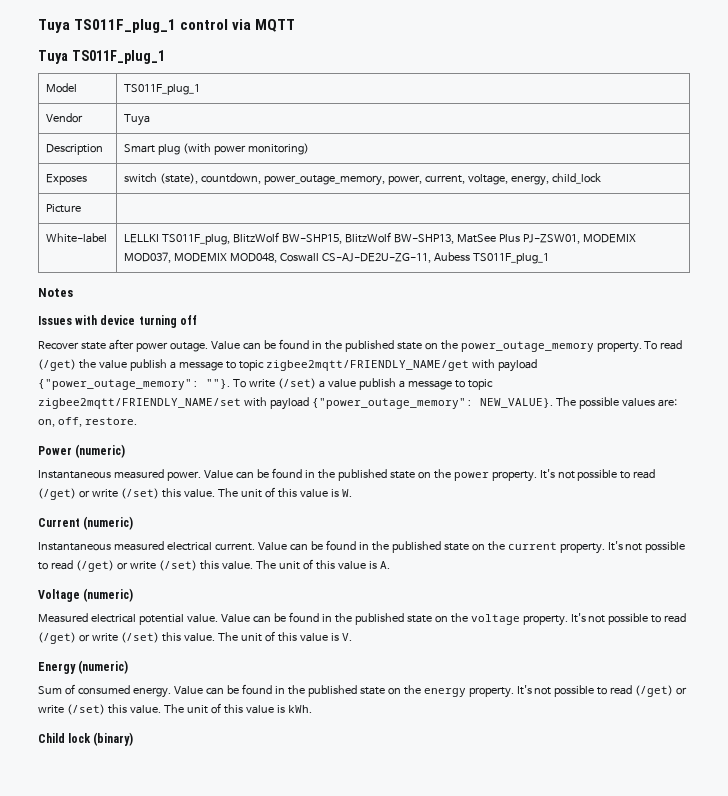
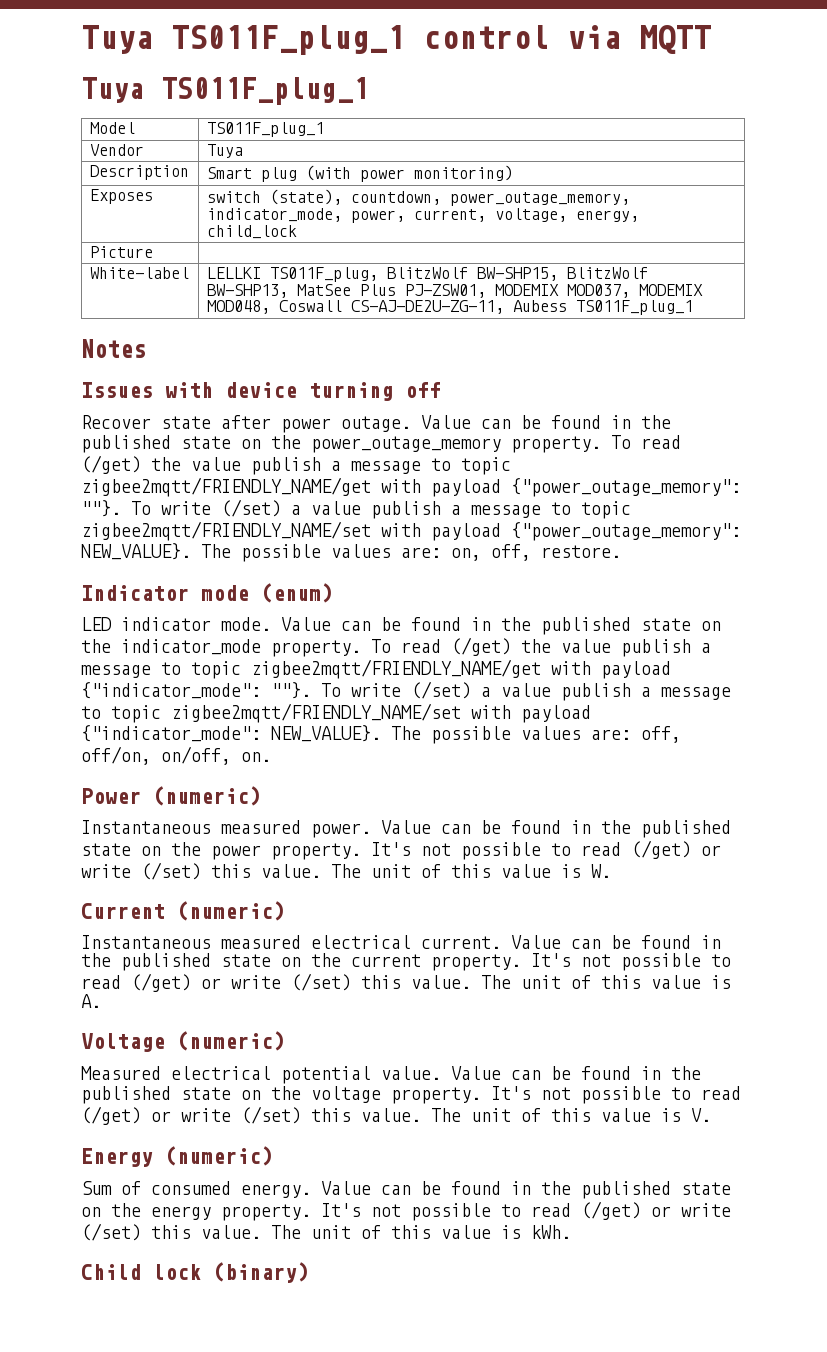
- Exposes | switch (state), countdown, power_outage_memory, power, current, voltage, energy, child_lock
+ Exposes | switch (state), countdown, power_outage_memory, indicator_mode, power, current, voltage, energy, child_lock
+ Indicator mode (enum)
+ LED indicator mode. Value can be found in the published state on the indicator_mode property. To read (/get) the value publish a message to topic zigbee2mqtt/FRIENDLY_NAME/get with payload {"indicator_mode": ""}. To write (/set) a value publish a message to topic zigbee2mqtt/FRIENDLY_NAME/set with payload {"indicator_mode": NEW_VALUE}. The possible values are: off, off/on, on/off, on.

